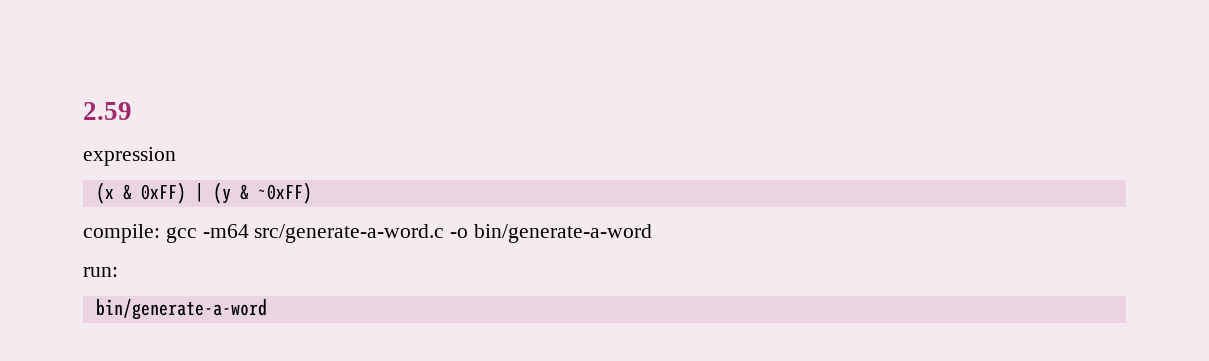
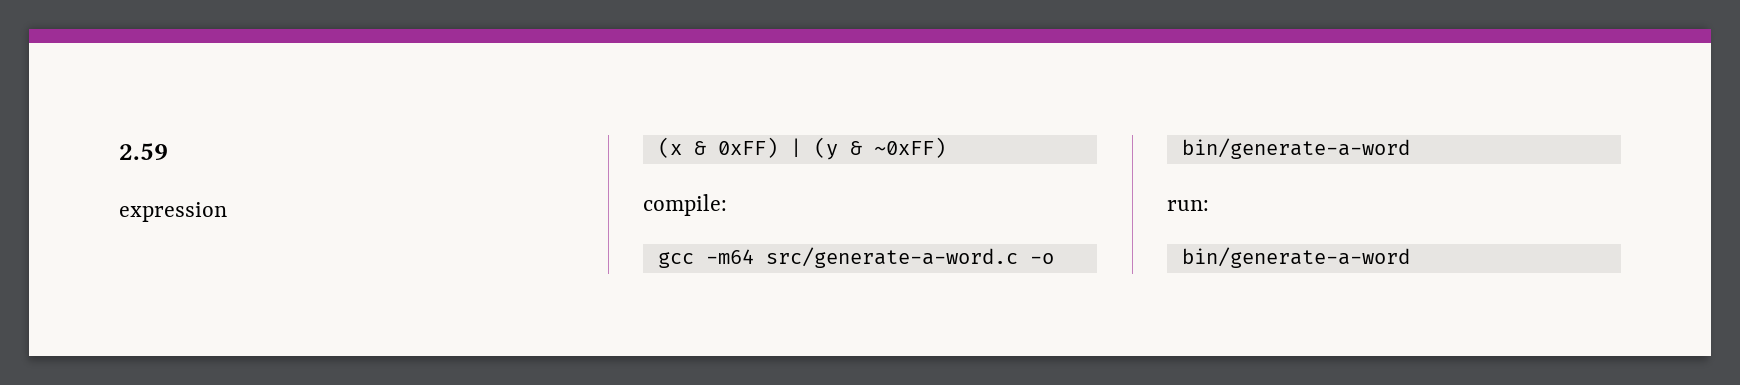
- compile: gcc -m64 src/generate-a-word.c -o bin/generate-a-word
+ compile:
+ gcc -m64 src/generate-a-word.c -o bin/generate-a-word

